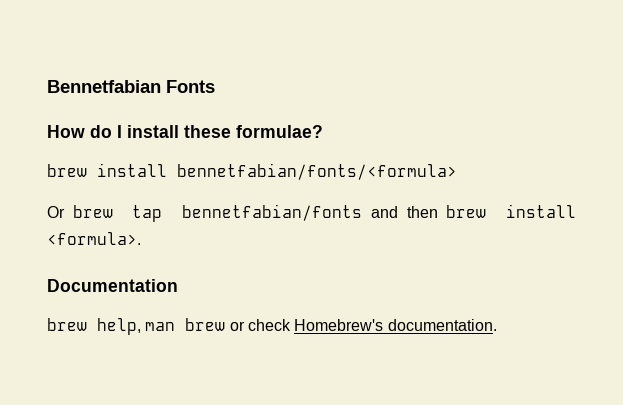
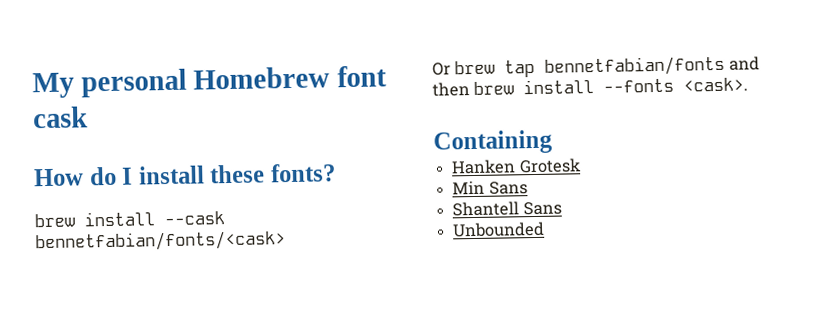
- Bennetfabian Fonts
+ My personal Homebrew font cask
- How do I install these formulae?
- brew install bennetfabian/fonts/<formula>
+ How do I install these fonts?
+ brew install --cask bennetfabian/fonts/<cask>
- Or brew tap bennetfabian/fonts and then brew install <formula>.
- Documentation
- brew help, man brew or check Homebrew's documentation.
+ Or brew tap bennetfabian/fonts and then brew install --fonts <cask>.
+ Containing
+ Hanken Grotesk
+ Min Sans
+ Shantell Sans
+ Unbounded

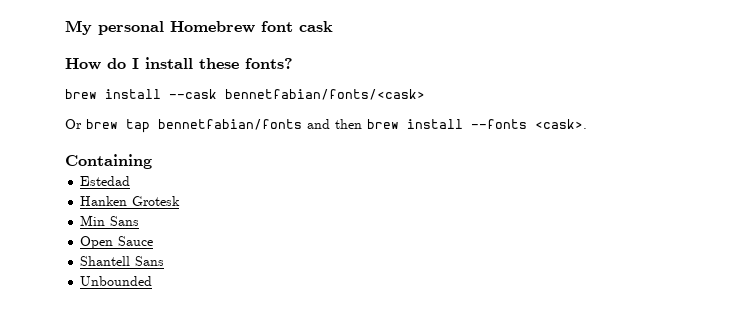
+ Estedad
+ Open Sauce

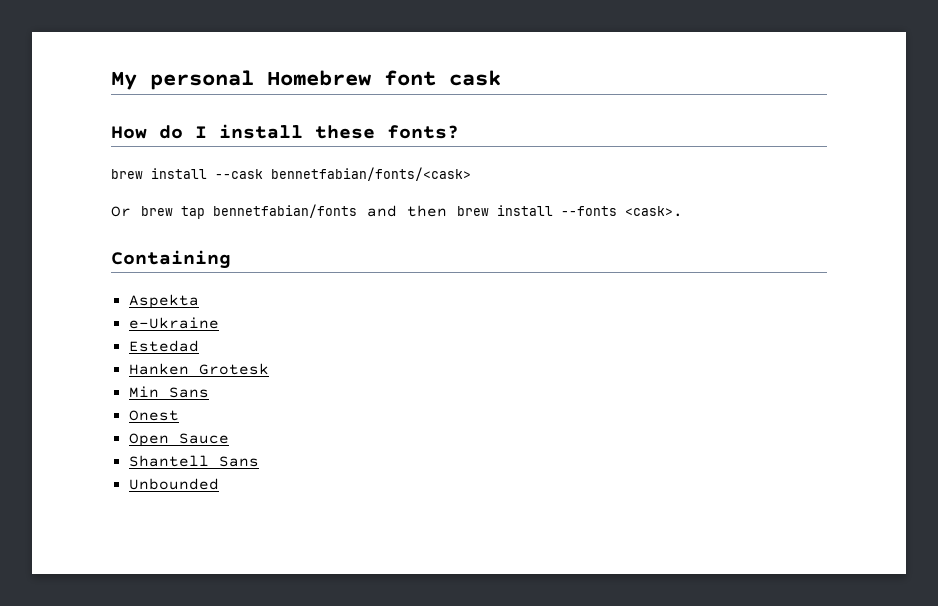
+ Aspekta
+ e-Ukraine
+ Onest

